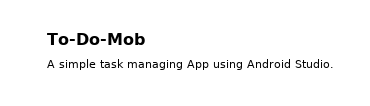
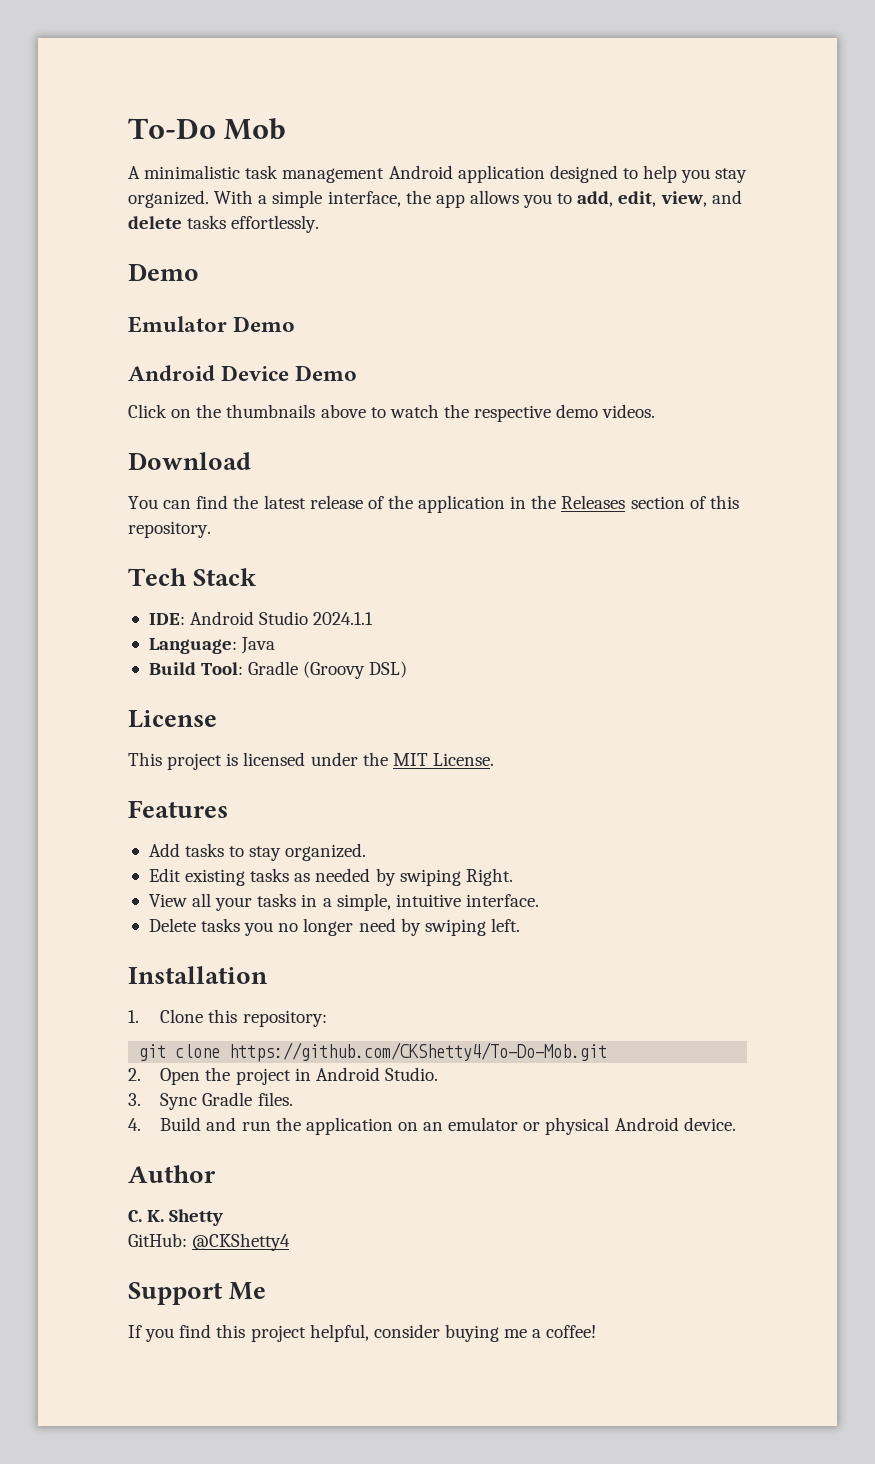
- To-Do-Mob
+ To-Do Mob
- A simple task managing App using Android Studio.
+ A minimalistic task management Android application designed to help you stay organized. With a simple interface, the app allows you to add, edit, view, and delete tasks effortlessly.
+ Demo
+ Emulator Demo
+ Android Device Demo
+ Click on the thumbnails above to watch the respective demo videos.
+ Download
+ You can find the latest release of the application in the Releases section of this repository.
+ Tech Stack
+ IDE: Android Studio 2024.1.1
+ Language: Java
+ Build Tool: Gradle (Groovy DSL)
+ License
+ This project is licensed under the MIT License.
+ Features
+ Add tasks to stay organized.
+ Edit existing tasks as needed by swiping Right.
+ View all your tasks in a simple, intuitive interface.
+ Delete tasks you no longer need by swiping left.
+ Installation
+ 1. Clone this repository:
+ git clone https://github.com/CKShetty4/To-Do-Mob.git
+ 2. Open the project in Android Studio.
+ 3. Sync Gradle files.
+ 4. Build and run the application on an emulator or physical Android device.
+ Author
+ C. K. Shetty
+ GitHub: @CKShetty4
+ Support Me
+ If you find this project helpful, consider buying me a coffee!

